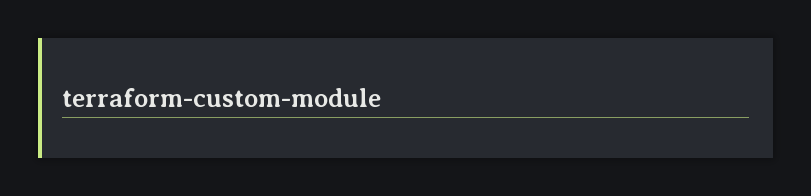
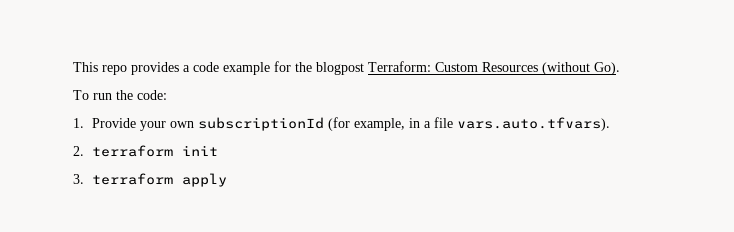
- terraform-custom-module
+ This repo provides a code example for the blogpost Terraform: Custom Resources (without Go).
+ To run the code:
+ 1. Provide your own subscriptionId (for example, in a file vars.auto.tfvars).
+ 2. terraform init
+ 3. terraform apply

